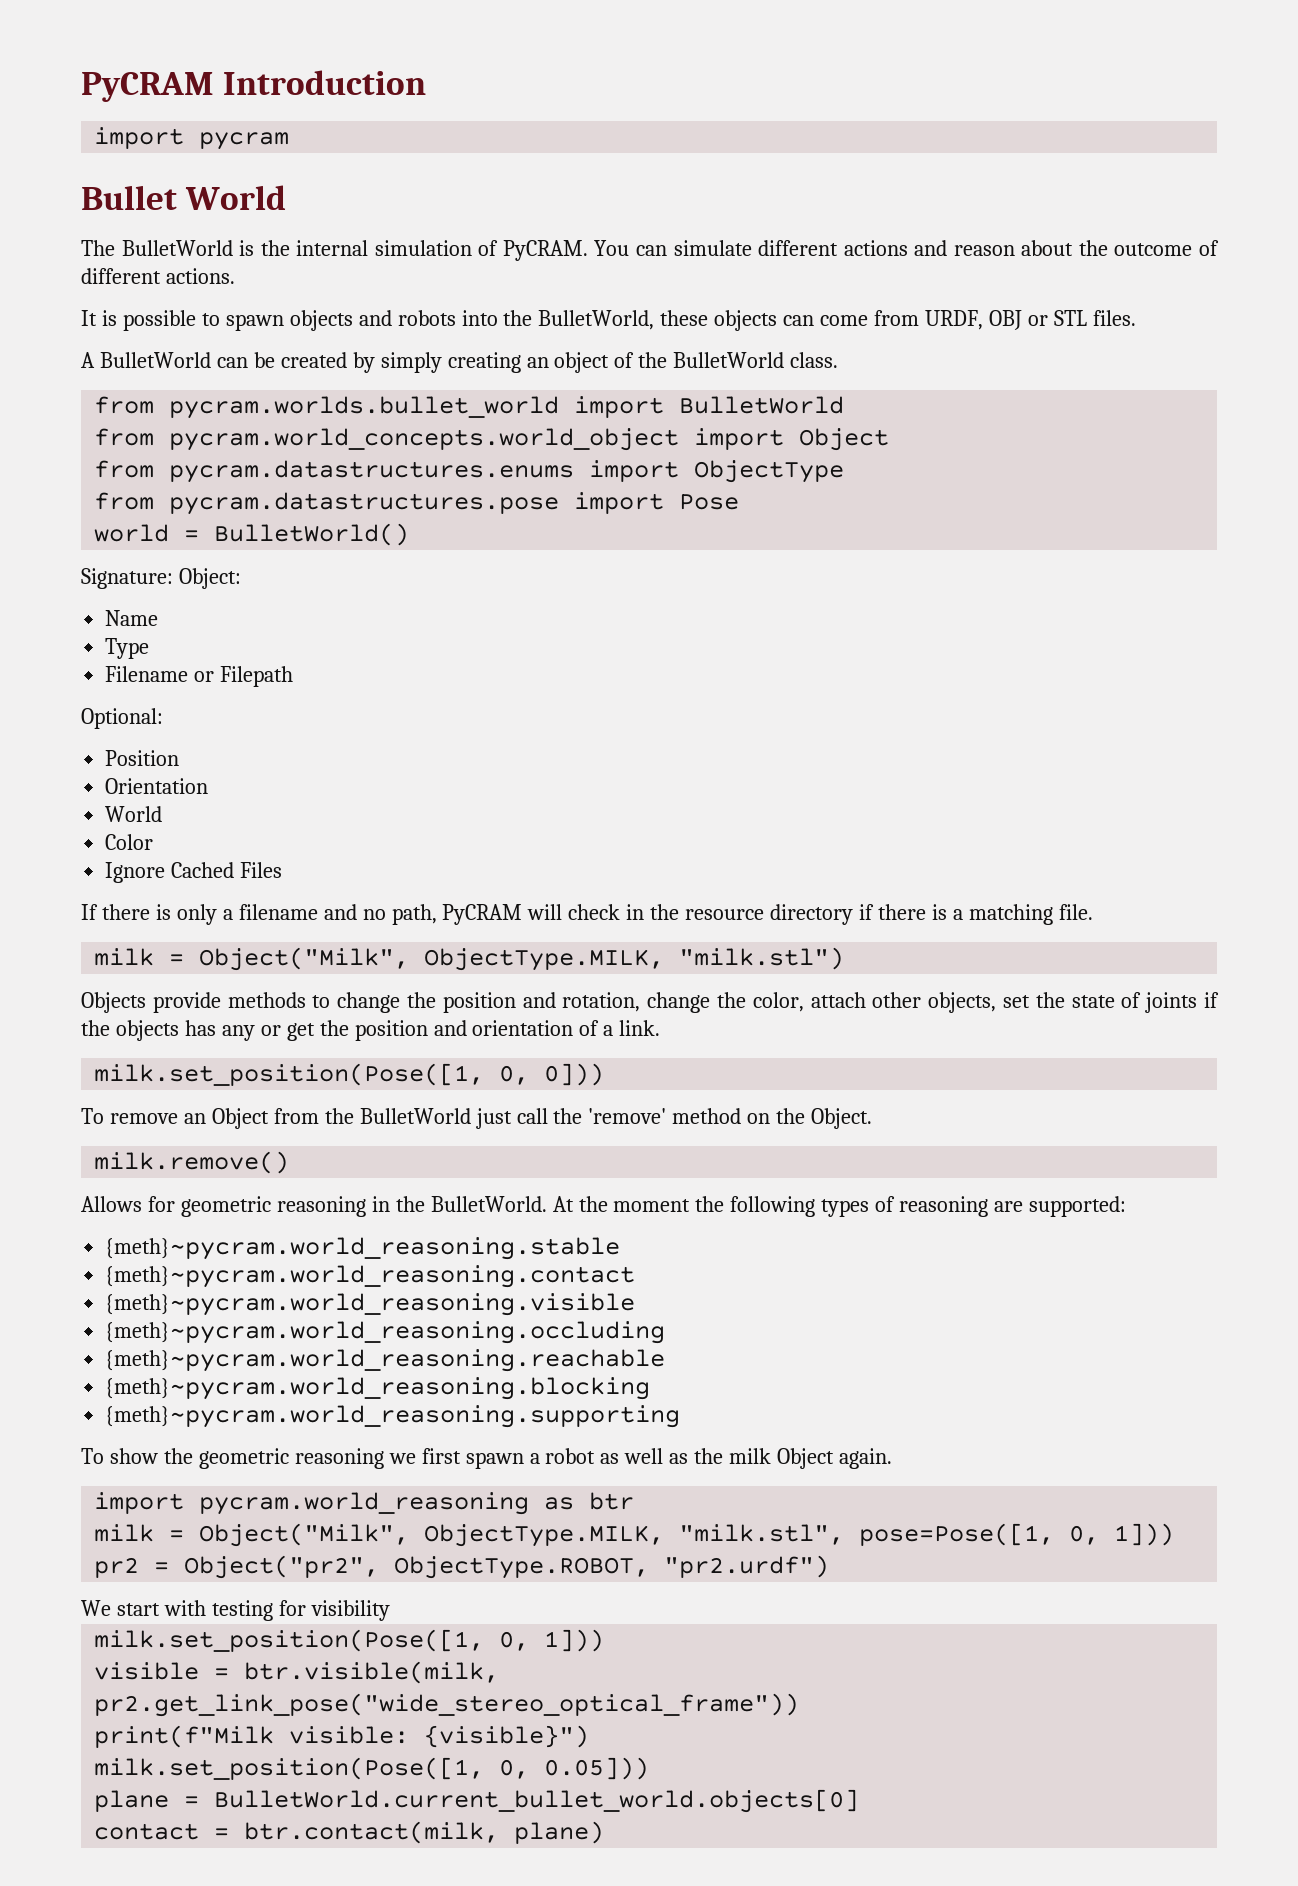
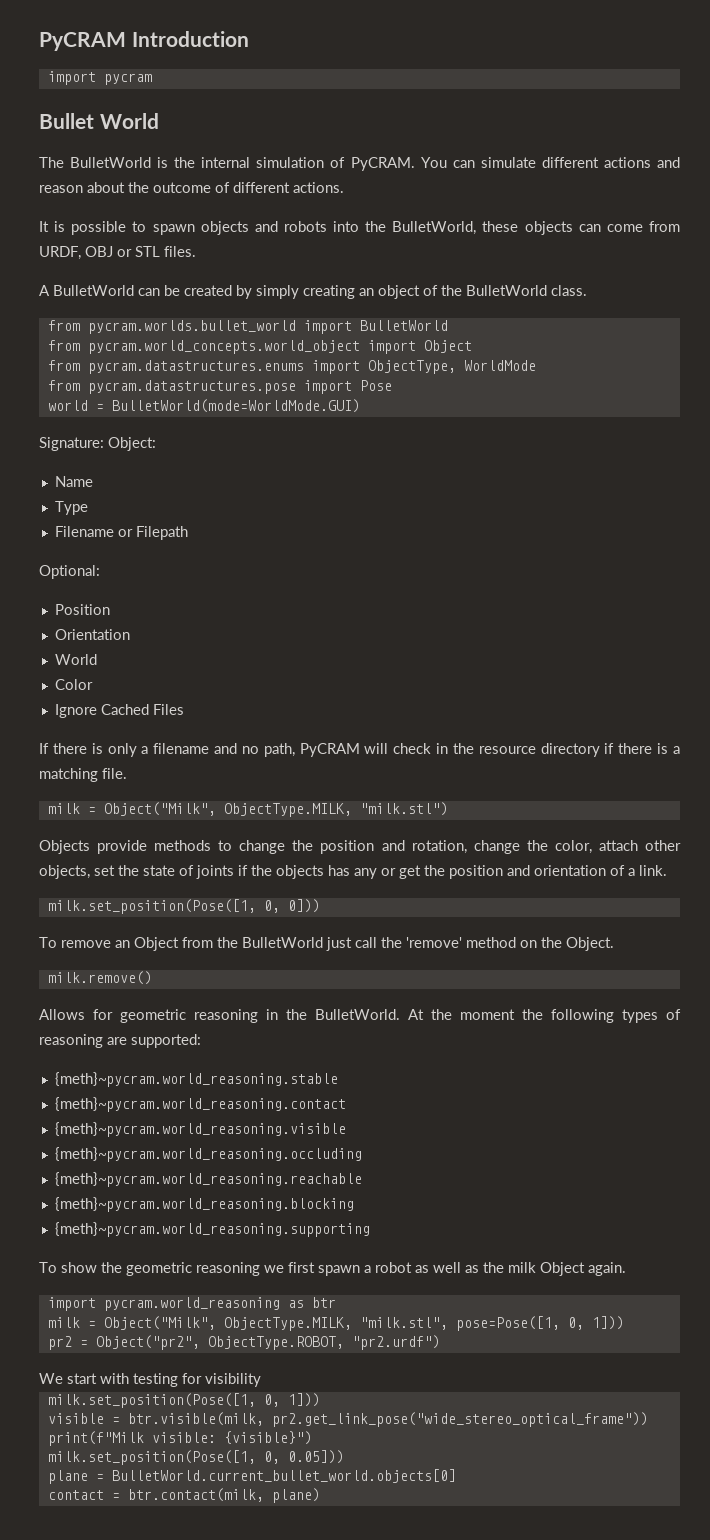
- from pycram.datastructures.enums import ObjectType
+ from pycram.datastructures.enums import ObjectType, WorldMode
- world = BulletWorld()
+ world = BulletWorld(mode=WorldMode.GUI)

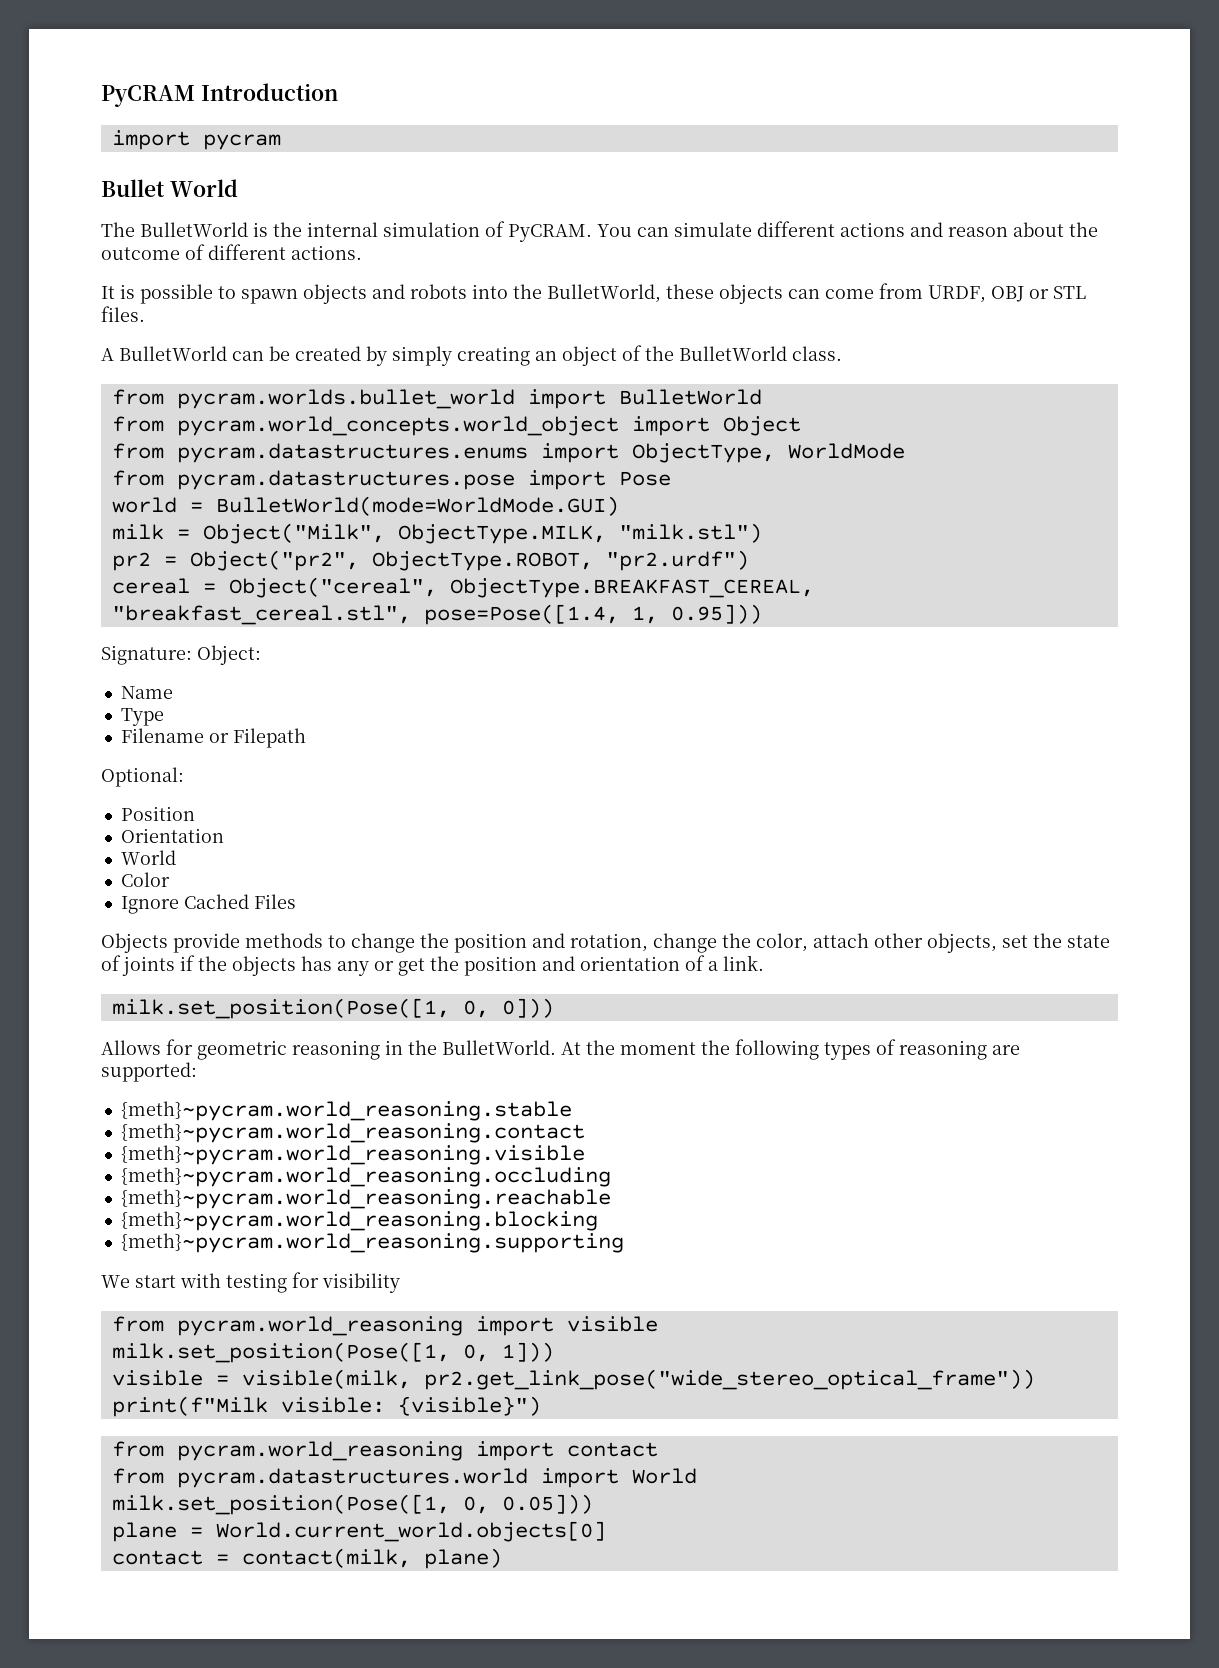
+ milk = Object("Milk", ObjectType.MILK, "milk.stl")
+ pr2 = Object("pr2", ObjectType.ROBOT, "pr2.urdf")
+ cereal = Object("cereal", ObjectType.BREAKFAST_CEREAL, "breakfast_cereal.stl", pose=Pose([1.4, 1, 0.95]))
- If there is only a filename and no path, PyCRAM will check in the resource directory if there is a matching file.
- milk = Object("Milk", ObjectType.MILK, "milk.stl")
- To remove an Object from the BulletWorld just call the 'remove' method on the Object.
- milk.remove()
- To show the geometric reasoning we first spawn a robot as well as the milk Object again.
- import pycram.world_reasoning as btr
- milk = Object("Milk", ObjectType.MILK, "milk.stl", pose=Pose([1, 0, 1]))
- pr2 = Object("pr2", ObjectType.ROBOT, "pr2.urdf")
+ from pycram.world_reasoning import visible
- visible = btr.visible(milk, pr2.get_link_pose("wide_stereo_optical_frame"))
+ visible = visible(milk, pr2.get_link_pose("wide_stereo_optical_frame"))
+ from pycram.world_reasoning import contact
+ from pycram.datastructures.world import World
- plane = BulletWorld.current_bullet_world.objects[0]
+ plane = World.current_world.objects[0]
- contact = btr.contact(milk, plane)
+ contact = contact(milk, plane)

